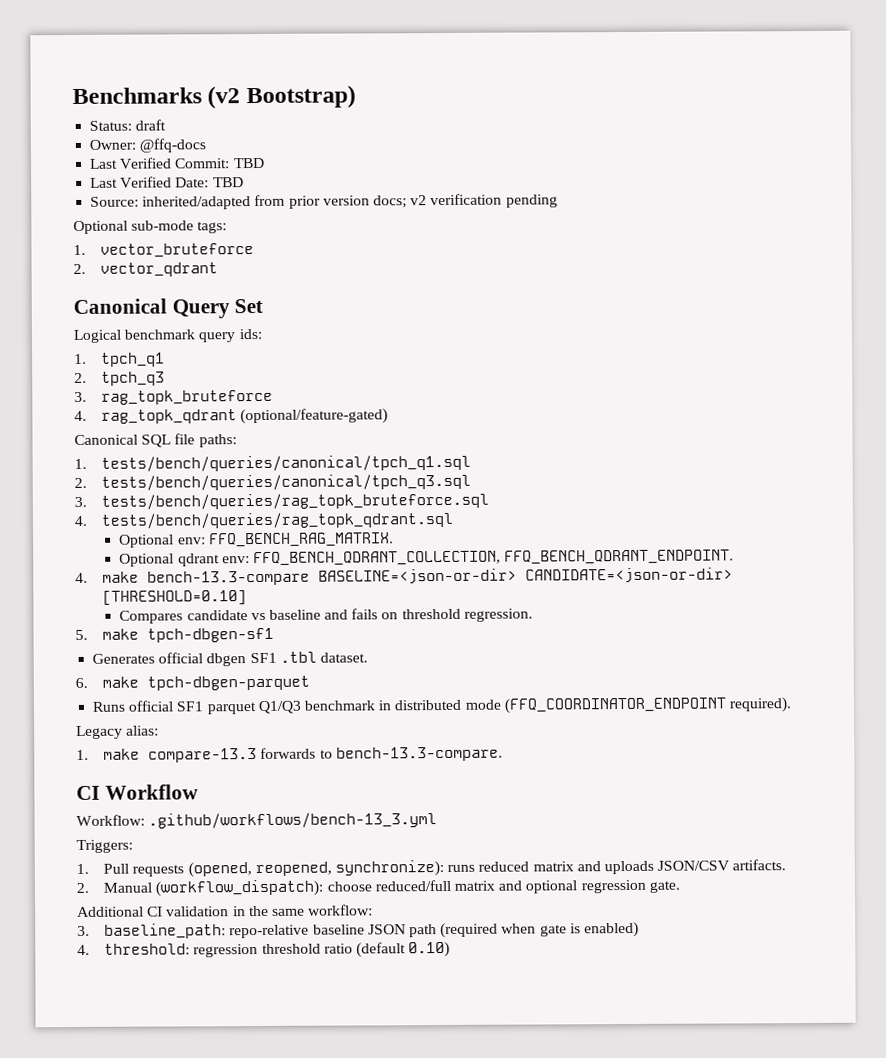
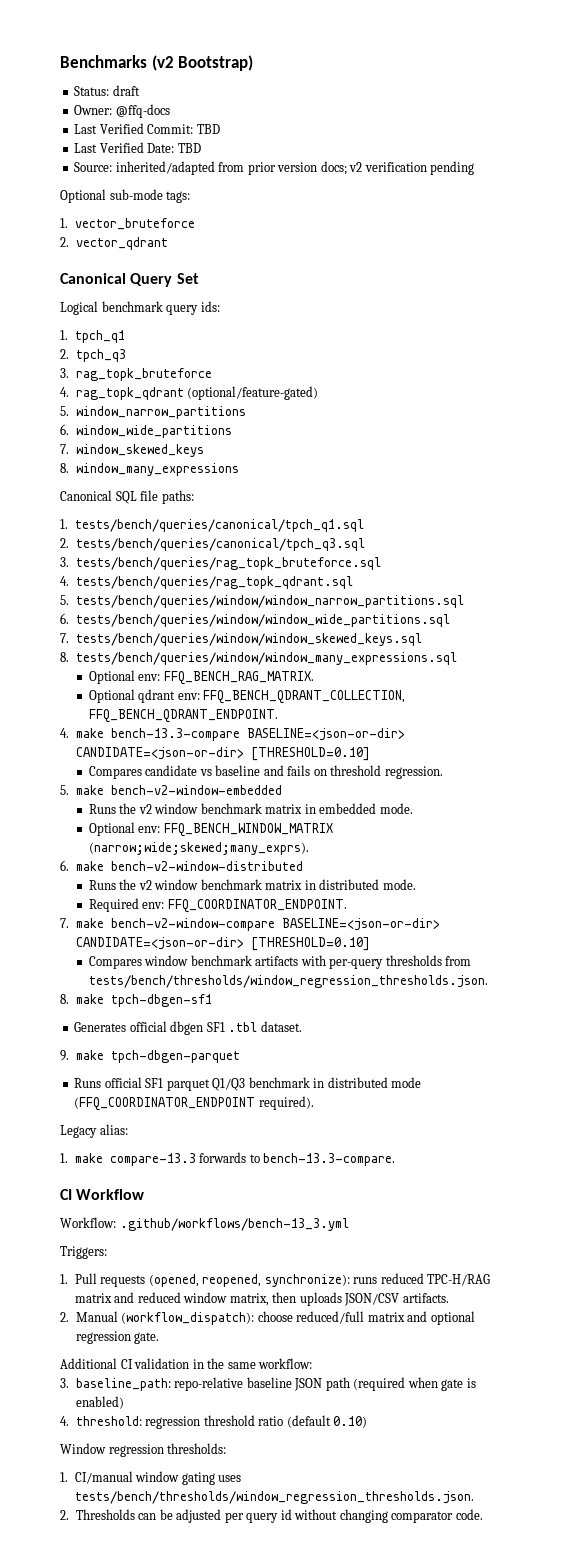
+ 5. window_narrow_partitions
+ 6. window_wide_partitions
+ 7. window_skewed_keys
+ 8. window_many_expressions
+ 5. tests/bench/queries/window/window_narrow_partitions.sql
+ 6. tests/bench/queries/window/window_wide_partitions.sql
+ 7. tests/bench/queries/window/window_skewed_keys.sql
+ 8. tests/bench/queries/window/window_many_expressions.sql
- 5. make tpch-dbgen-sf1
+ 5. make bench-v2-window-embedded
+ Runs the v2 window benchmark matrix in embedded mode.
+ Optional env: FFQ_BENCH_WINDOW_MATRIX (narrow;wide;skewed;many_exprs).
+ 6. make bench-v2-window-distributed
+ Runs the v2 window benchmark matrix in distributed mode.
+ Required env: FFQ_COORDINATOR_ENDPOINT.
+ 7. make bench-v2-window-compare BASELINE=<json-or-dir> CANDIDATE=<json-or-dir> [THRESHOLD=0.10]
+ Compares window benchmark artifacts with per-query thresholds from tests/bench/thresholds/window_regression_thresholds.json.
+ 8. make tpch-dbgen-sf1
- 6. make tpch-dbgen-parquet
+ 9. make tpch-dbgen-parquet
- 1. Pull requests (opened, reopened, synchronize): runs reduced matrix and uploads JSON/CSV artifacts.
+ 1. Pull requests (opened, reopened, synchronize): runs reduced TPC-H/RAG matrix and reduced window matrix, then uploads JSON/CSV artifacts.
+ Window regression thresholds:
+ 1. CI/manual window gating uses tests/bench/thresholds/window_regression_thresholds.json.
+ 2. Thresholds can be adjusted per query id without changing comparator code.

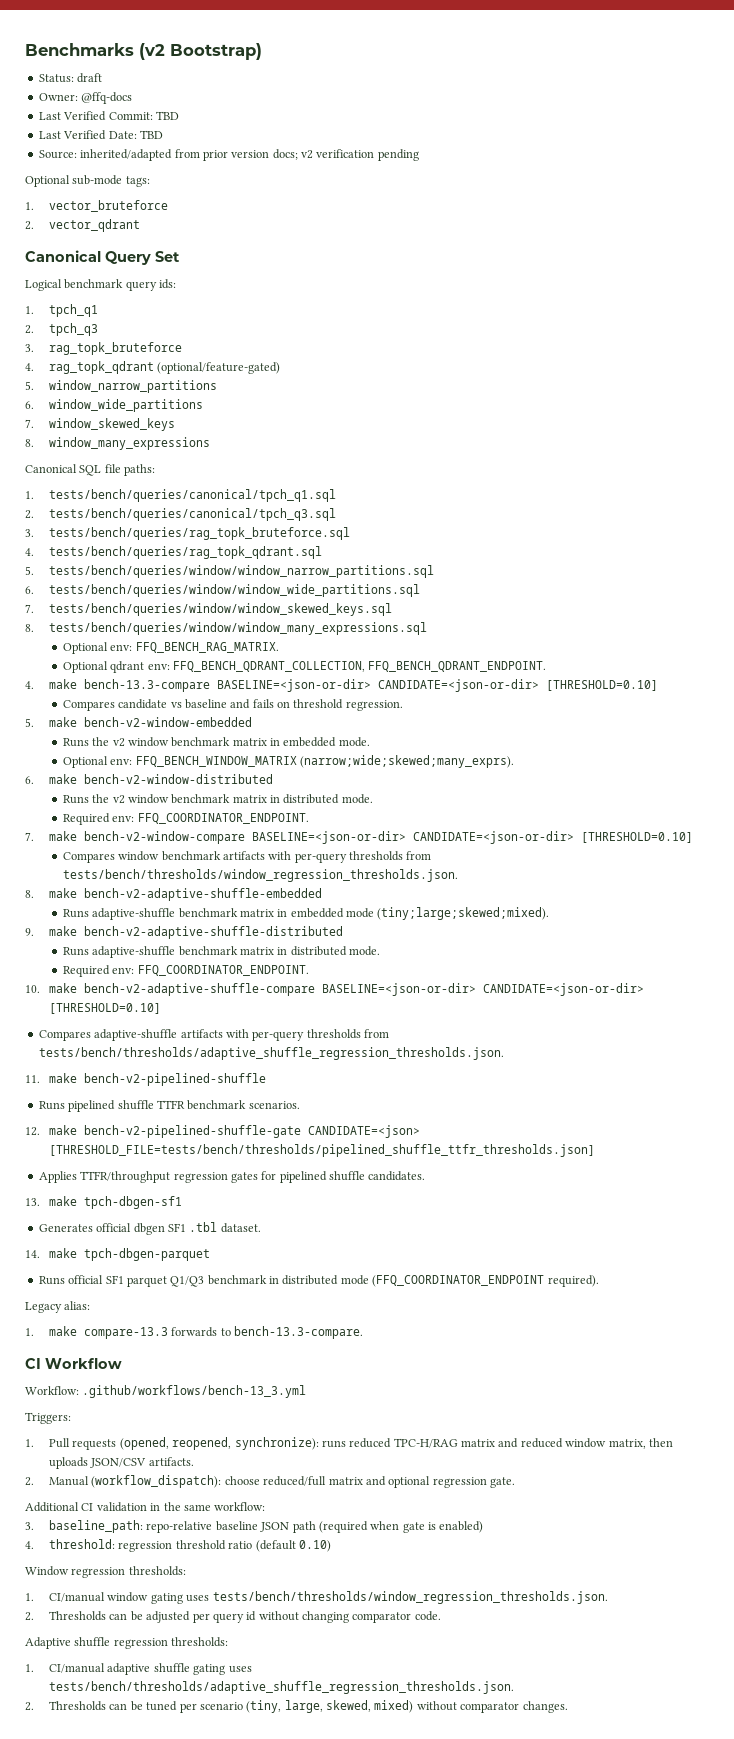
- 8. make tpch-dbgen-sf1
+ 8. make bench-v2-adaptive-shuffle-embedded
+ Runs adaptive-shuffle benchmark matrix in embedded mode (tiny;large;skewed;mixed).
+ 9. make bench-v2-adaptive-shuffle-distributed
+ Runs adaptive-shuffle benchmark matrix in distributed mode.
+ Required env: FFQ_COORDINATOR_ENDPOINT.
+ 10. make bench-v2-adaptive-shuffle-compare BASELINE=<json-or-dir> CANDIDATE=<json-or-dir> [THRESHOLD=0.10]
+ Compares adaptive-shuffle artifacts with per-query thresholds from tests/bench/thresholds/adaptive_shuffle_regression_thresholds.json.
+ 11. make bench-v2-pipelined-shuffle
+ Runs pipelined shuffle TTFR benchmark scenarios.
+ 12. make bench-v2-pipelined-shuffle-gate CANDIDATE=<json> [THRESHOLD_FILE=tests/bench/thresholds/pipelined_shuffle_ttfr_thresholds.json]
+ Applies TTFR/throughput regression gates for pipelined shuffle candidates.
+ 13. make tpch-dbgen-sf1
- 9. make tpch-dbgen-parquet
+ 14. make tpch-dbgen-parquet
+ Adaptive shuffle regression thresholds:
+ 1. CI/manual adaptive shuffle gating uses tests/bench/thresholds/adaptive_shuffle_regression_thresholds.json.
+ 2. Thresholds can be tuned per scenario (tiny, large, skewed, mixed) without comparator changes.

